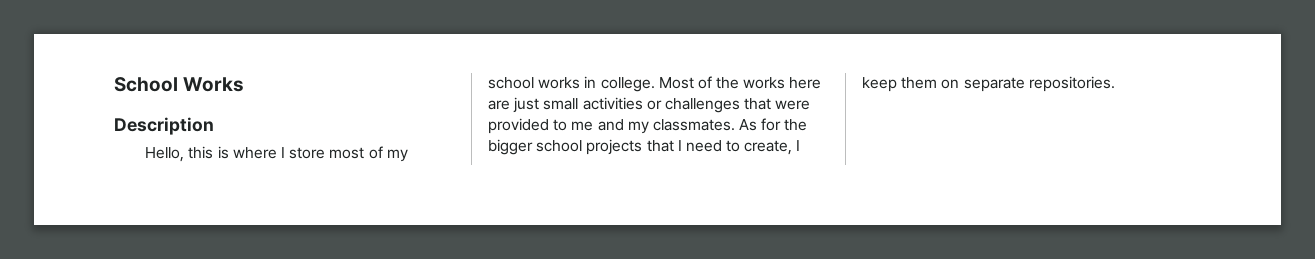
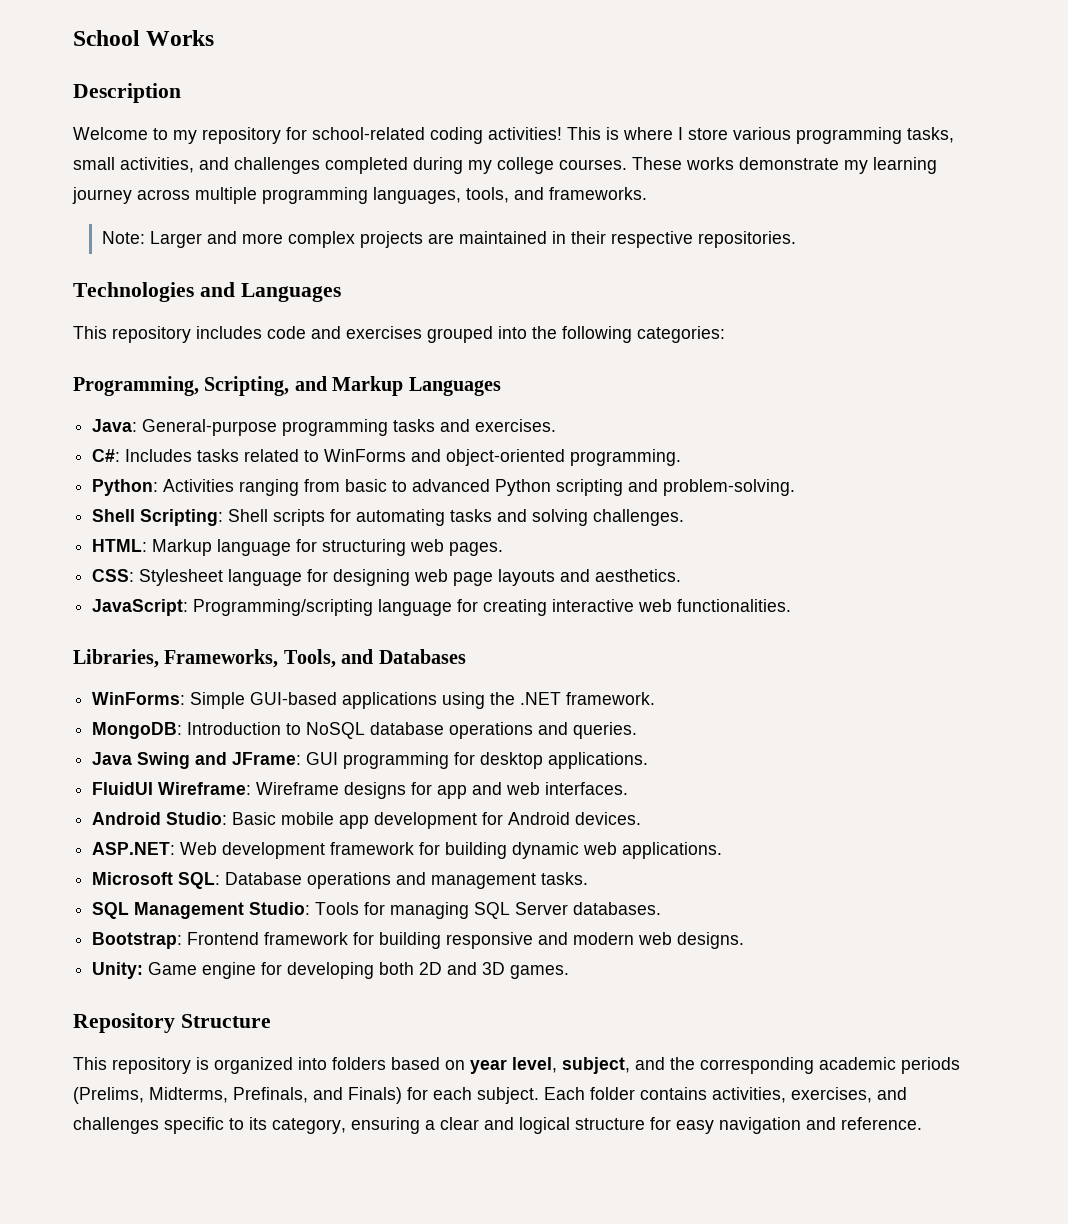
- Hello, this is where I store most of my school works in college. Most of the works here are just small activities or challenges that were provided to me and my classmates. As for the bigger school projects that I need to create, I keep them on separate repositories.
+ Welcome to my repository for school-related coding activities! This is where I store various programming tasks, small activities, and challenges completed during my college courses. These works demonstrate my learning journey across multiple programming languages, tools, and frameworks.
+ Note: Larger and more complex projects are maintained in their respective repositories.
+ Technologies and Languages
+ This repository includes code and exercises grouped into the following categories:
+ Programming, Scripting, and Markup Languages
+ Java: General-purpose programming tasks and exercises.
+ C#: Includes tasks related to WinForms and object-oriented programming.
+ Python: Activities ranging from basic to advanced Python scripting and problem-solving.
+ Shell Scripting: Shell scripts for automating tasks and solving challenges.
+ HTML: Markup language for structuring web pages.
+ CSS: Stylesheet language for designing web page layouts and aesthetics.
+ JavaScript: Programming/scripting language for creating interactive web functionalities.
+ Libraries, Frameworks, Tools, and Databases
+ WinForms: Simple GUI-based applications using the .NET framework.
+ MongoDB: Introduction to NoSQL database operations and queries.
+ Java Swing and JFrame: GUI programming for desktop applications.
+ FluidUI Wireframe: Wireframe designs for app and web interfaces.
+ Android Studio: Basic mobile app development for Android devices.
+ ASP.NET: Web development framework for building dynamic web applications.
+ Microsoft SQL: Database operations and management tasks.
+ SQL Management Studio: Tools for managing SQL Server databases.
+ Bootstrap: Frontend framework for building responsive and modern web designs.
+ Unity: Game engine for developing both 2D and 3D games.
+ Repository Structure
+ This repository is organized into folders based on year level, subject, and the corresponding academic periods (Prelims, Midterms, Prefinals, and Finals) for each subject. Each folder contains activities, exercises, and challenges specific to its category, ensuring a clear and logical structure for easy navigation and reference.

